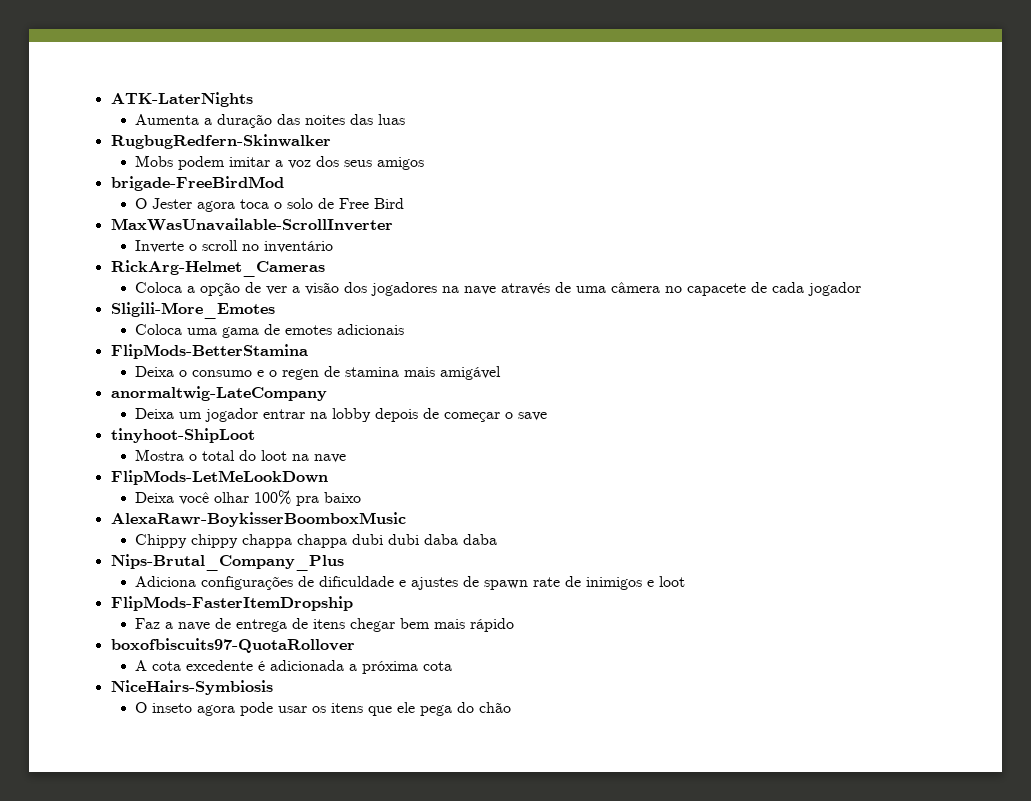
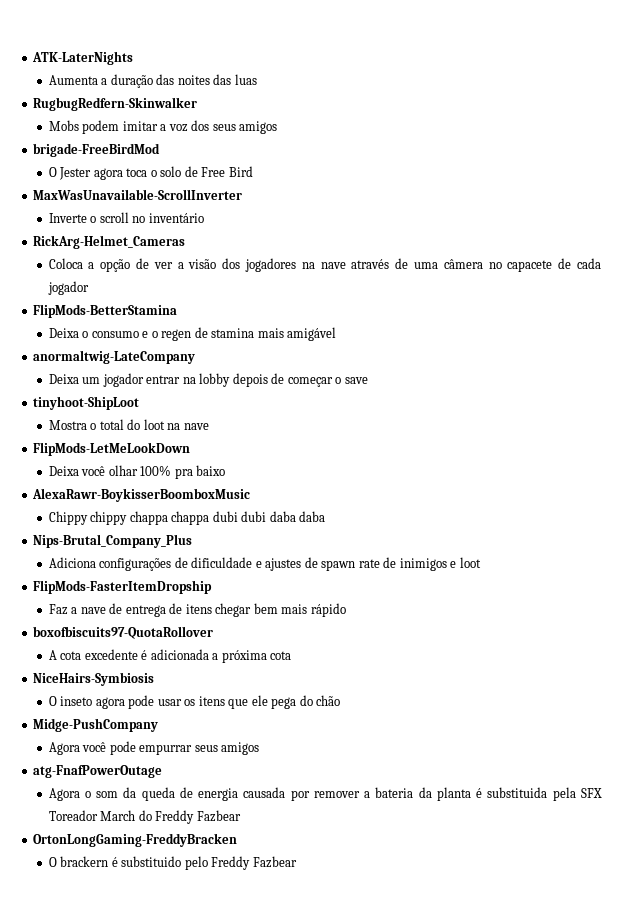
- Sligili-More_Emotes
- Coloca uma gama de emotes adicionais
+ Midge-PushCompany
+ Agora você pode empurrar seus amigos
+ atg-FnafPowerOutage
+ Agora o som da queda de energia causada por remover a bateria da planta é substituida pela SFX Toreador March do Freddy Fazbear
+ OrtonLongGaming-FreddyBracken
+ O brackern é substituido pelo Freddy Fazbear

